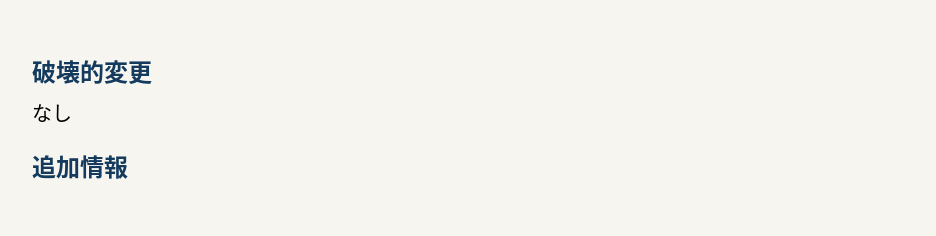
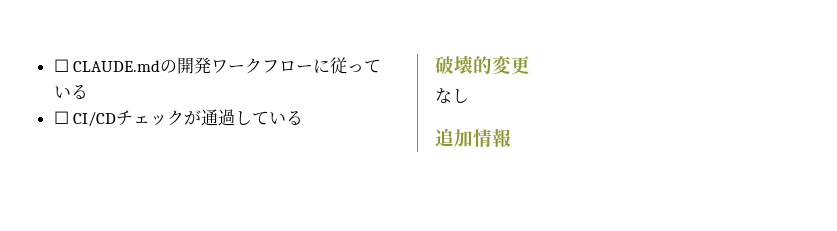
+ ☐ CLAUDE.mdの開発ワークフローに従っている
+ ☐ CI/CDチェックが通過している

